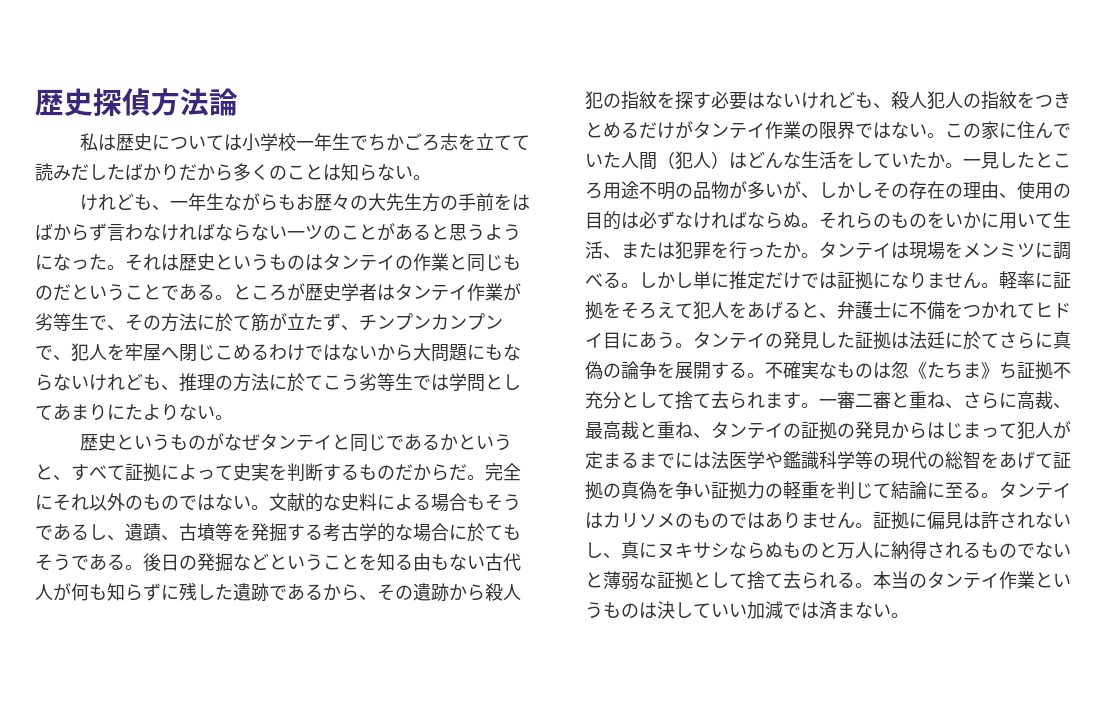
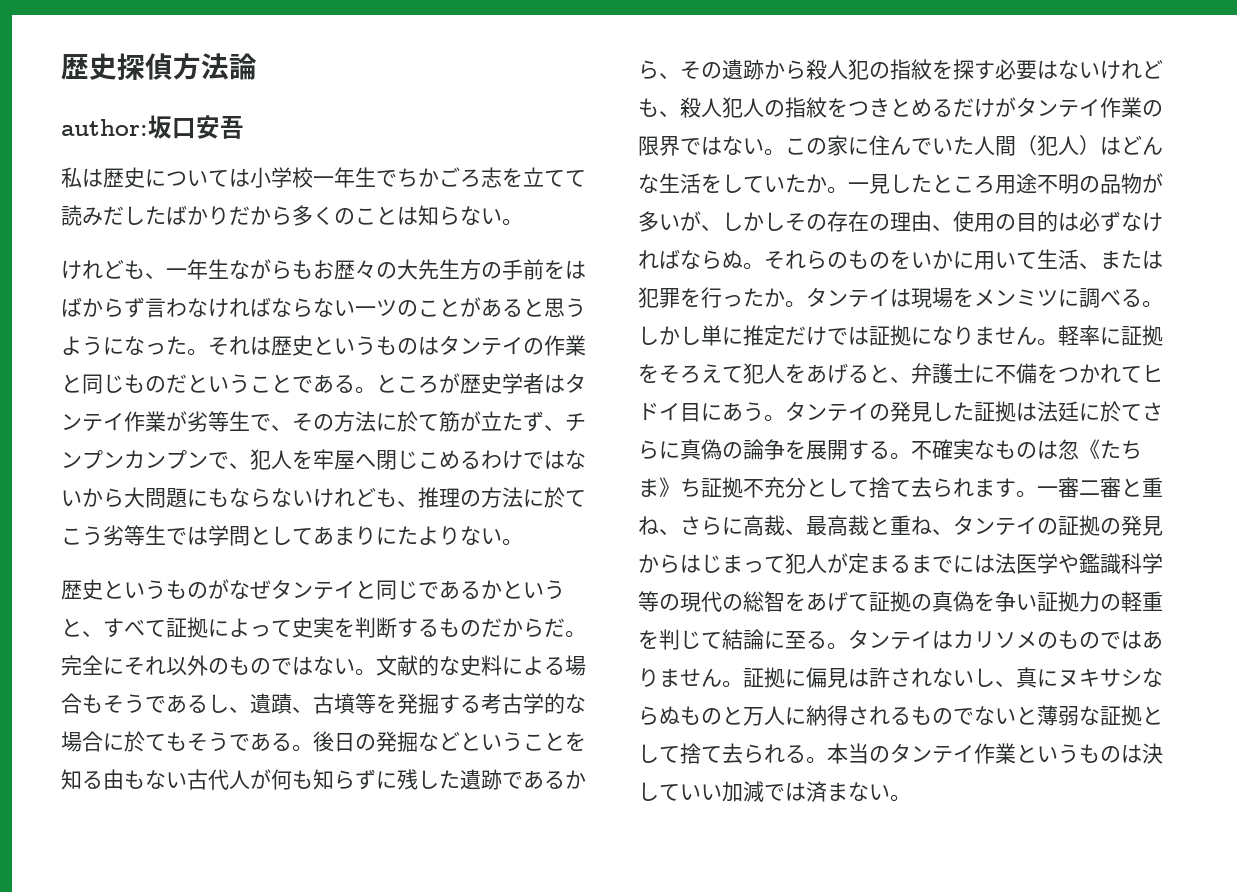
+ author:坂口安吾

